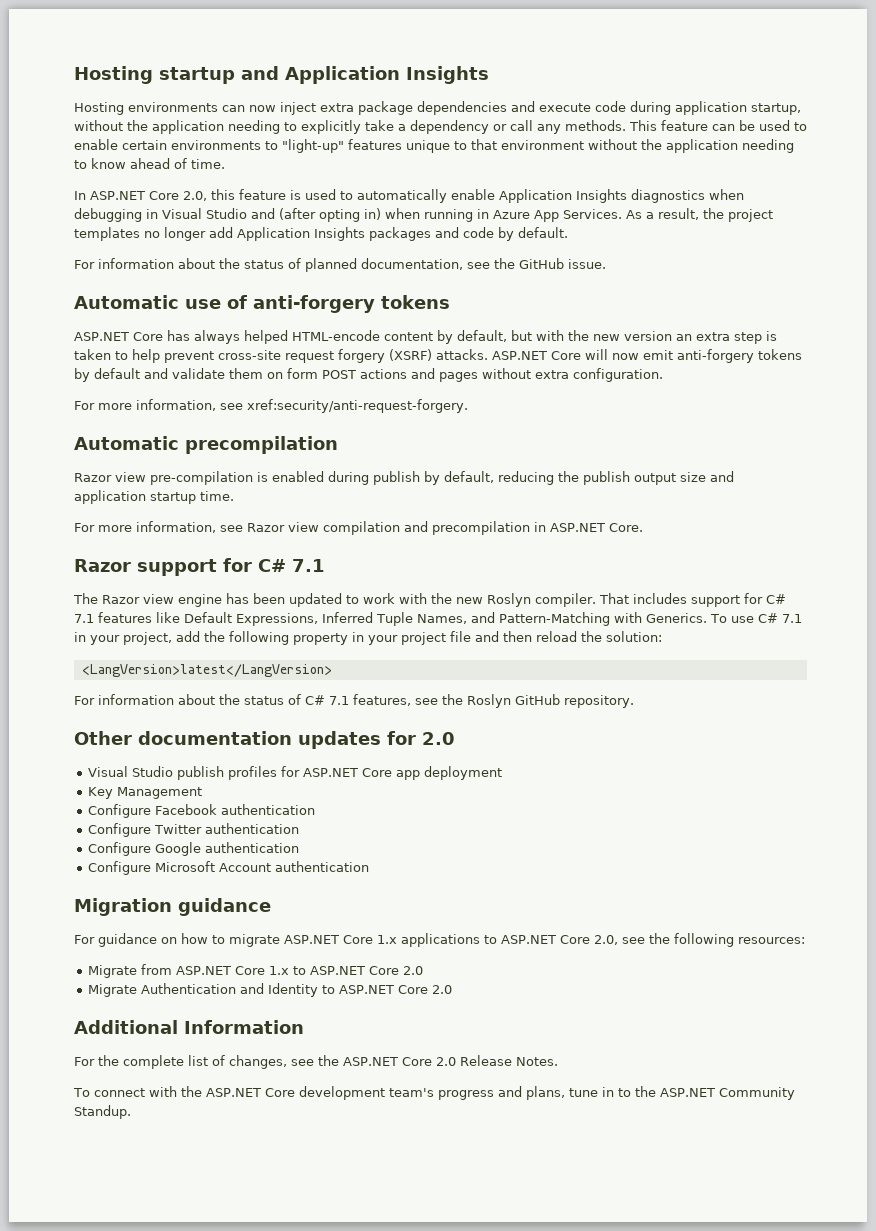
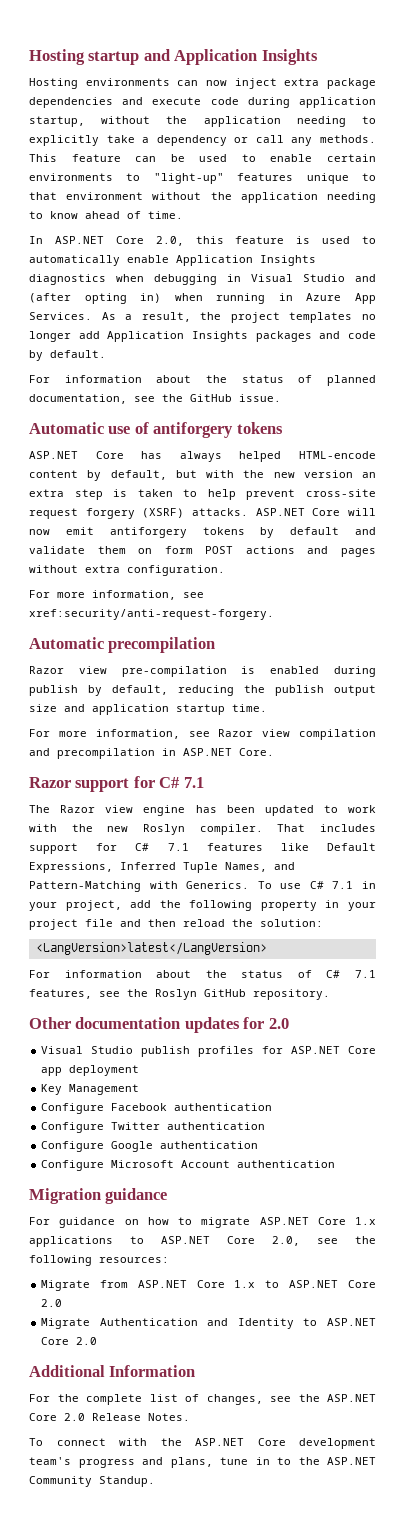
- Automatic use of anti-forgery tokens
+ Automatic use of antiforgery tokens
- ASP.NET Core will now emit anti-forgery tokens by default and validate them on form POST actions and pages without extra configuration.
+ ASP.NET Core will now emit antiforgery tokens by default and validate them on form POST actions and pages without extra configuration.

